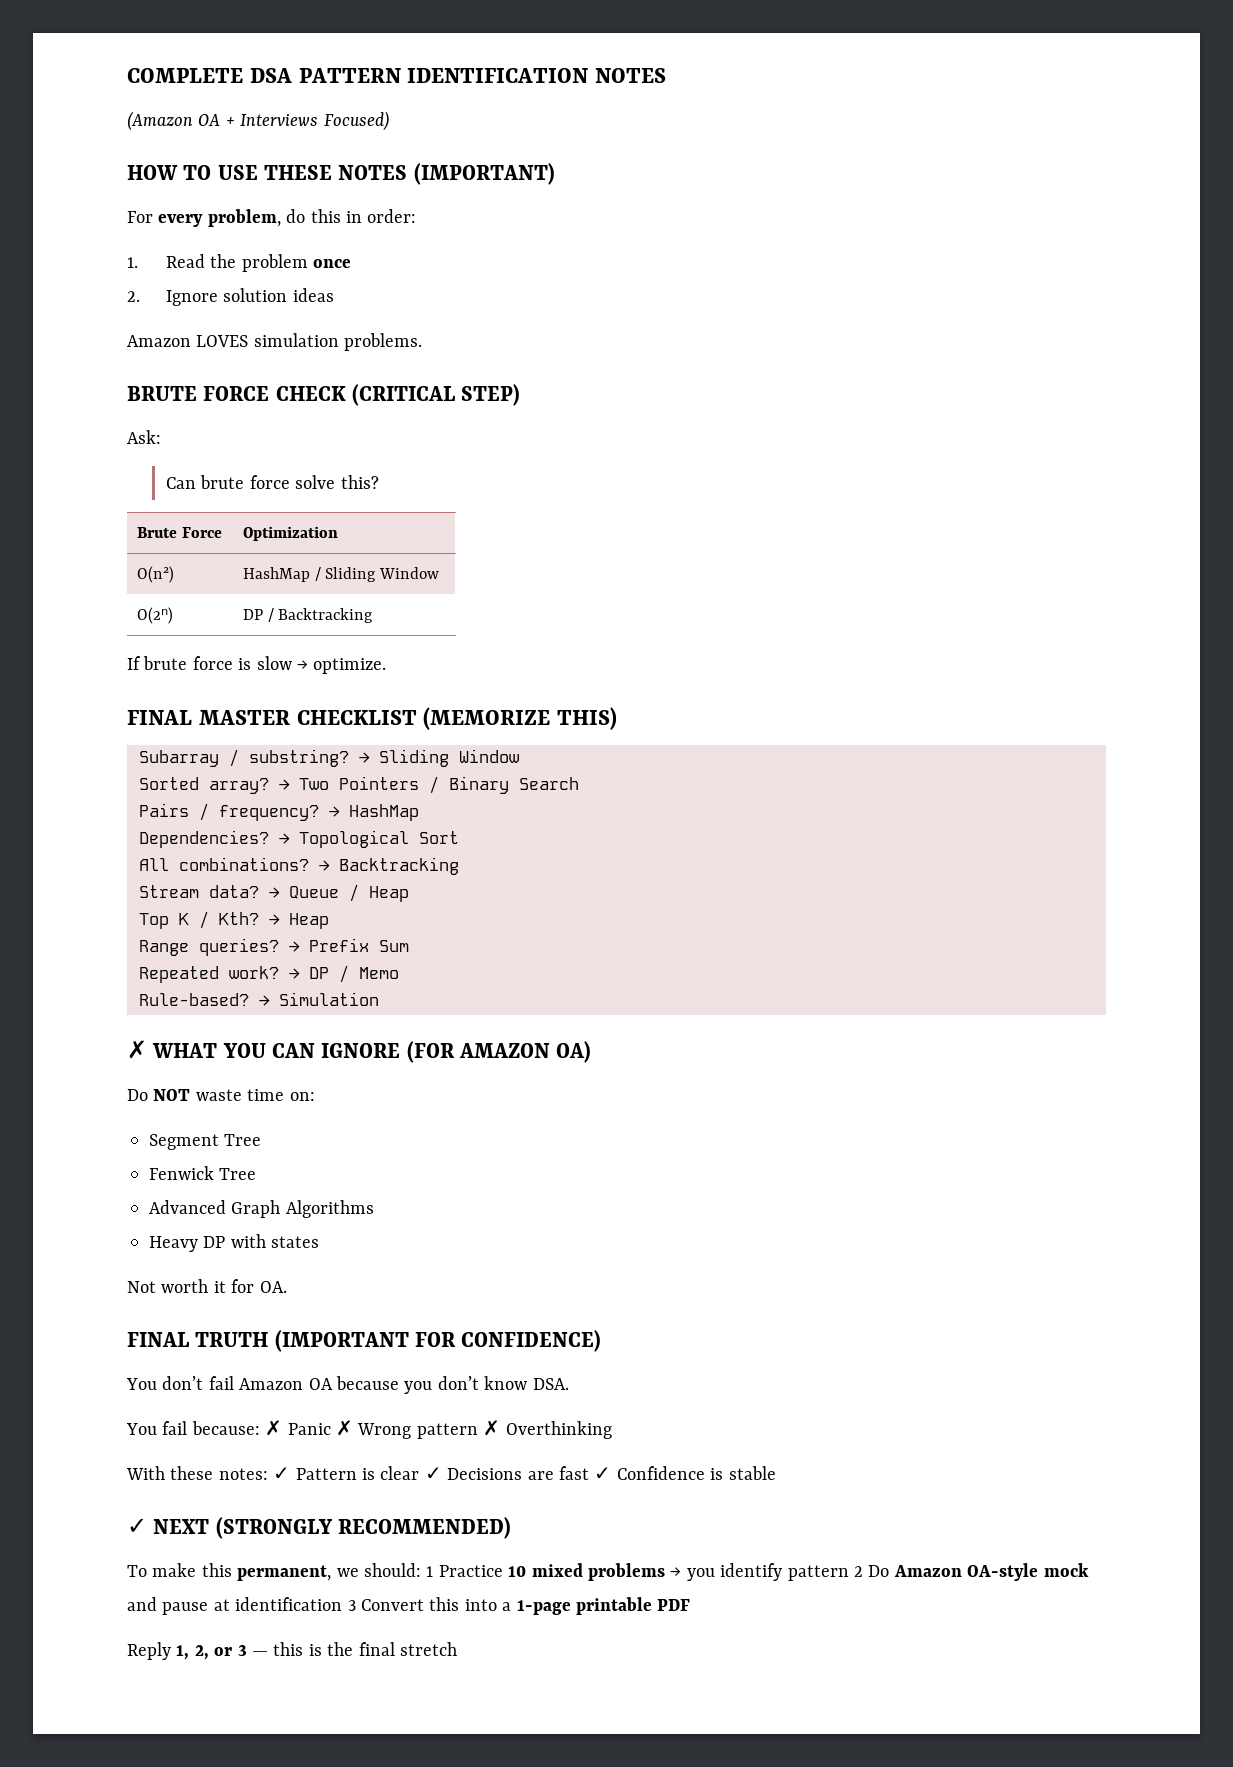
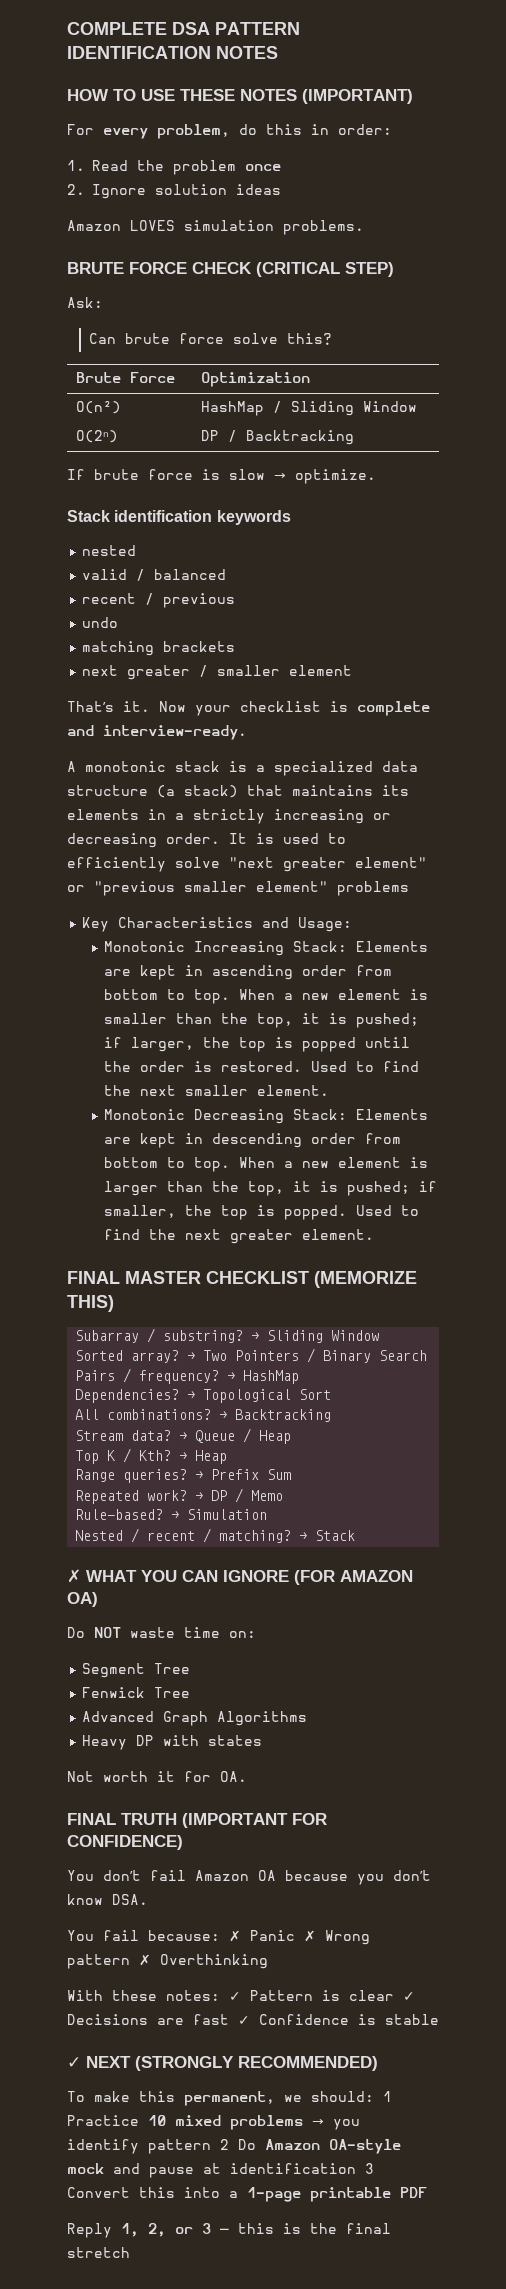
- (Amazon OA + Interviews Focused)
+ Stack identification keywords
+ nested
+ valid / balanced
+ recent / previous
+ undo
+ matching brackets
+ next greater / smaller element
+ That’s it. Now your checklist is complete and interview-ready.
+ A monotonic stack is a specialized data structure (a stack) that maintains its elements in a strictly increasing or decreasing order. It is used to efficiently solve "next greater element" or "previous smaller element" problems
+ Key Characteristics and Usage:
+ Monotonic Increasing Stack: Elements are kept in ascending order from bottom to top. When a new element is smaller than the top, it is pushed; if larger, the top is popped until the order is restored. Used to find the next smaller element.
+ Monotonic Decreasing Stack: Elements are kept in descending order from bottom to top. When a new element is larger than the top, it is pushed; if smaller, the top is popped. Used to find the next greater element.
+ Nested / recent / matching? → Stack

